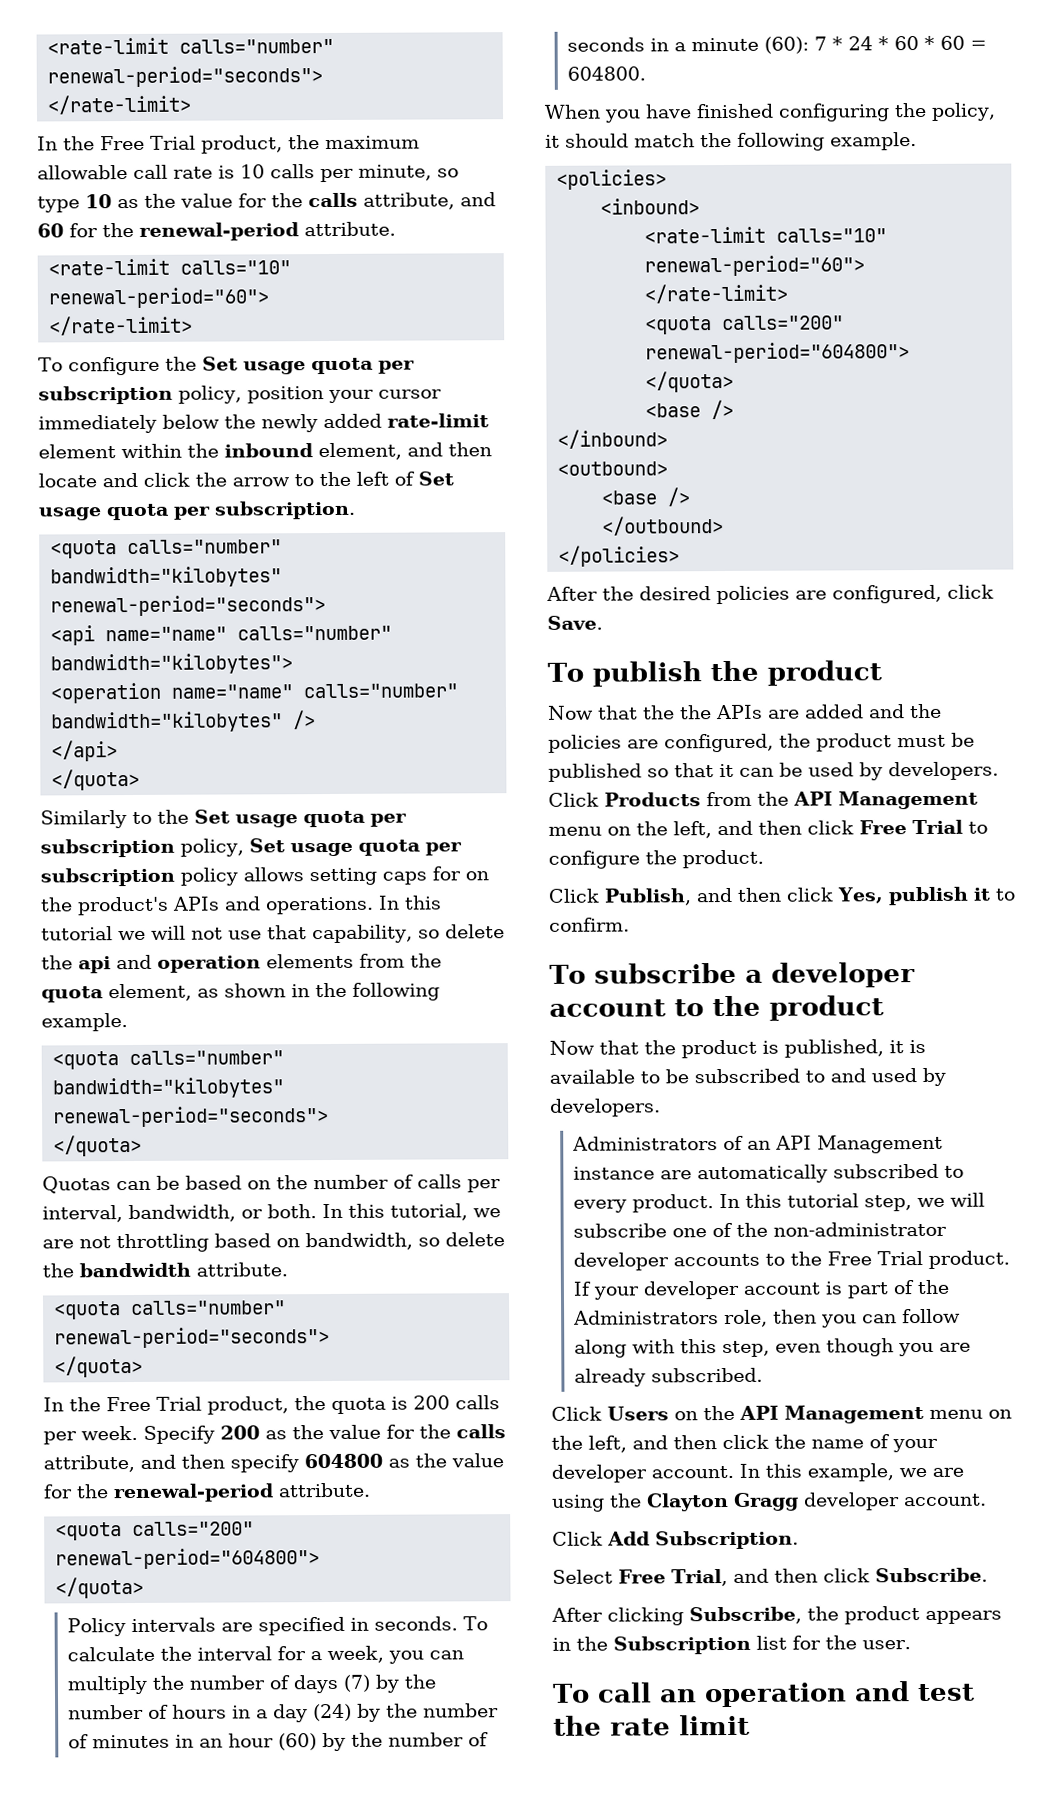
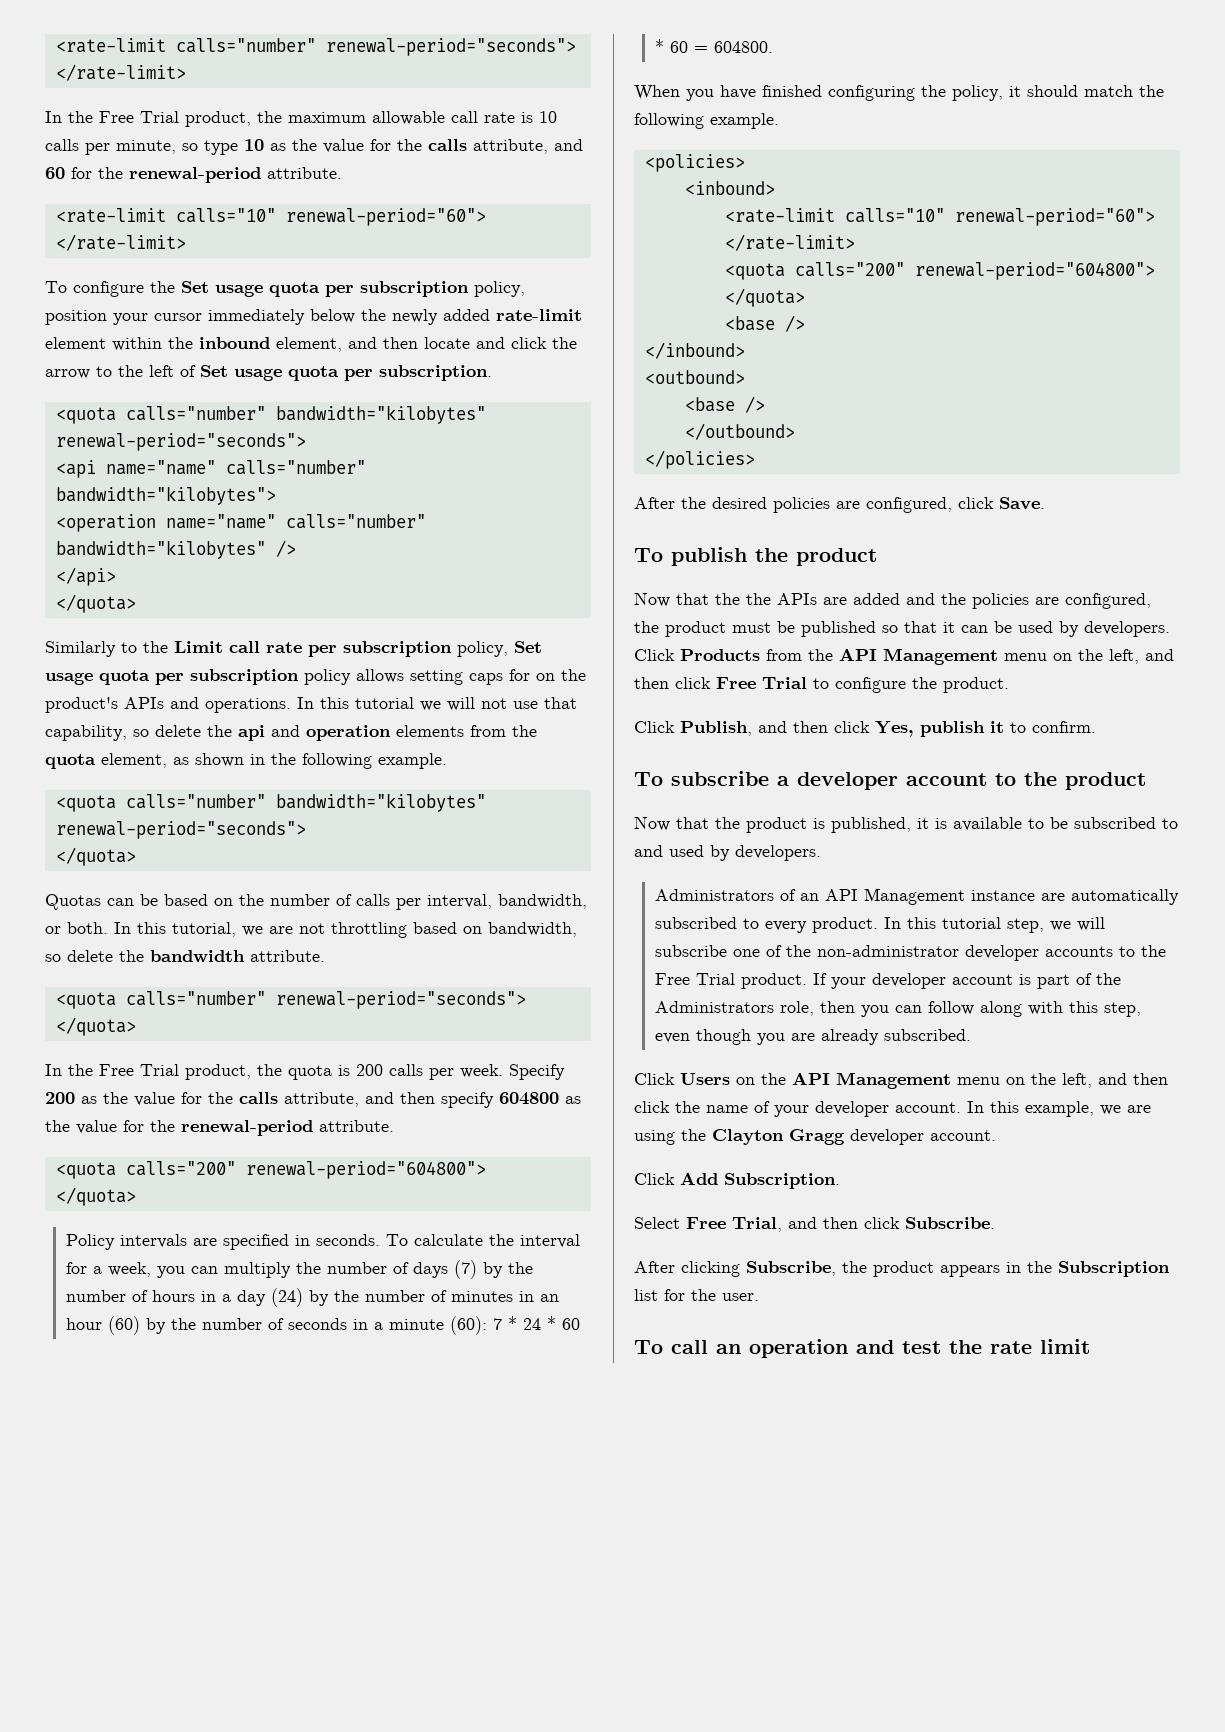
- Similarly to the Set usage quota per subscription policy, Set usage quota per subscription policy allows setting caps for on the product's APIs and operations.
+ Similarly to the Limit call rate per subscription policy, Set usage quota per subscription policy allows setting caps for on the product's APIs and operations.

